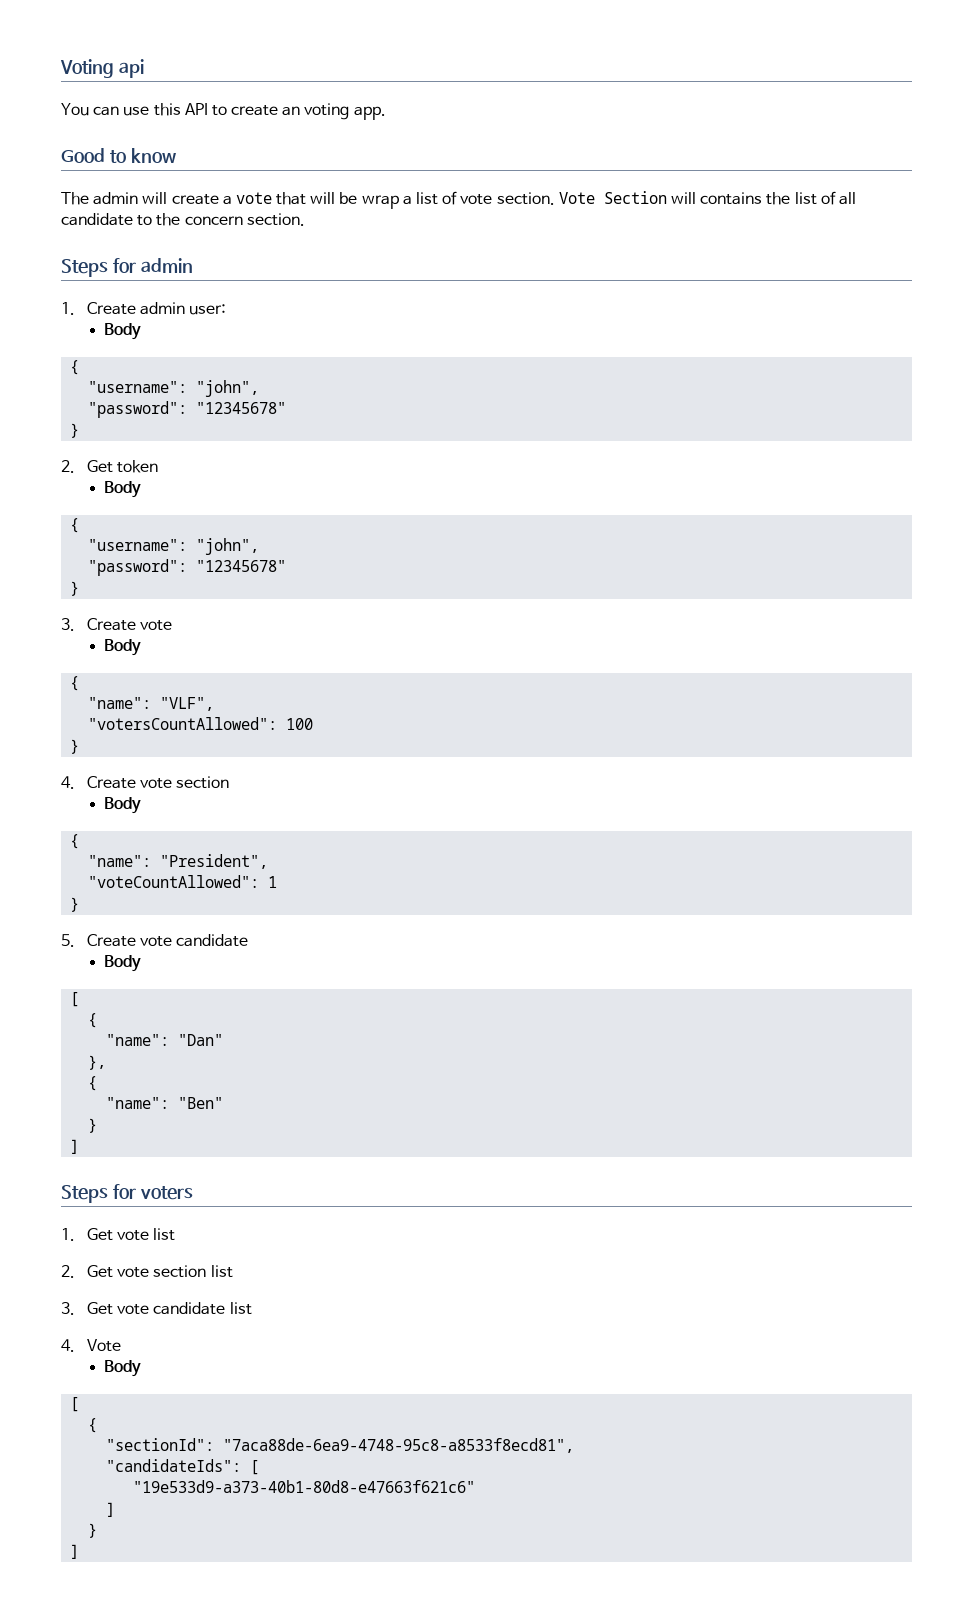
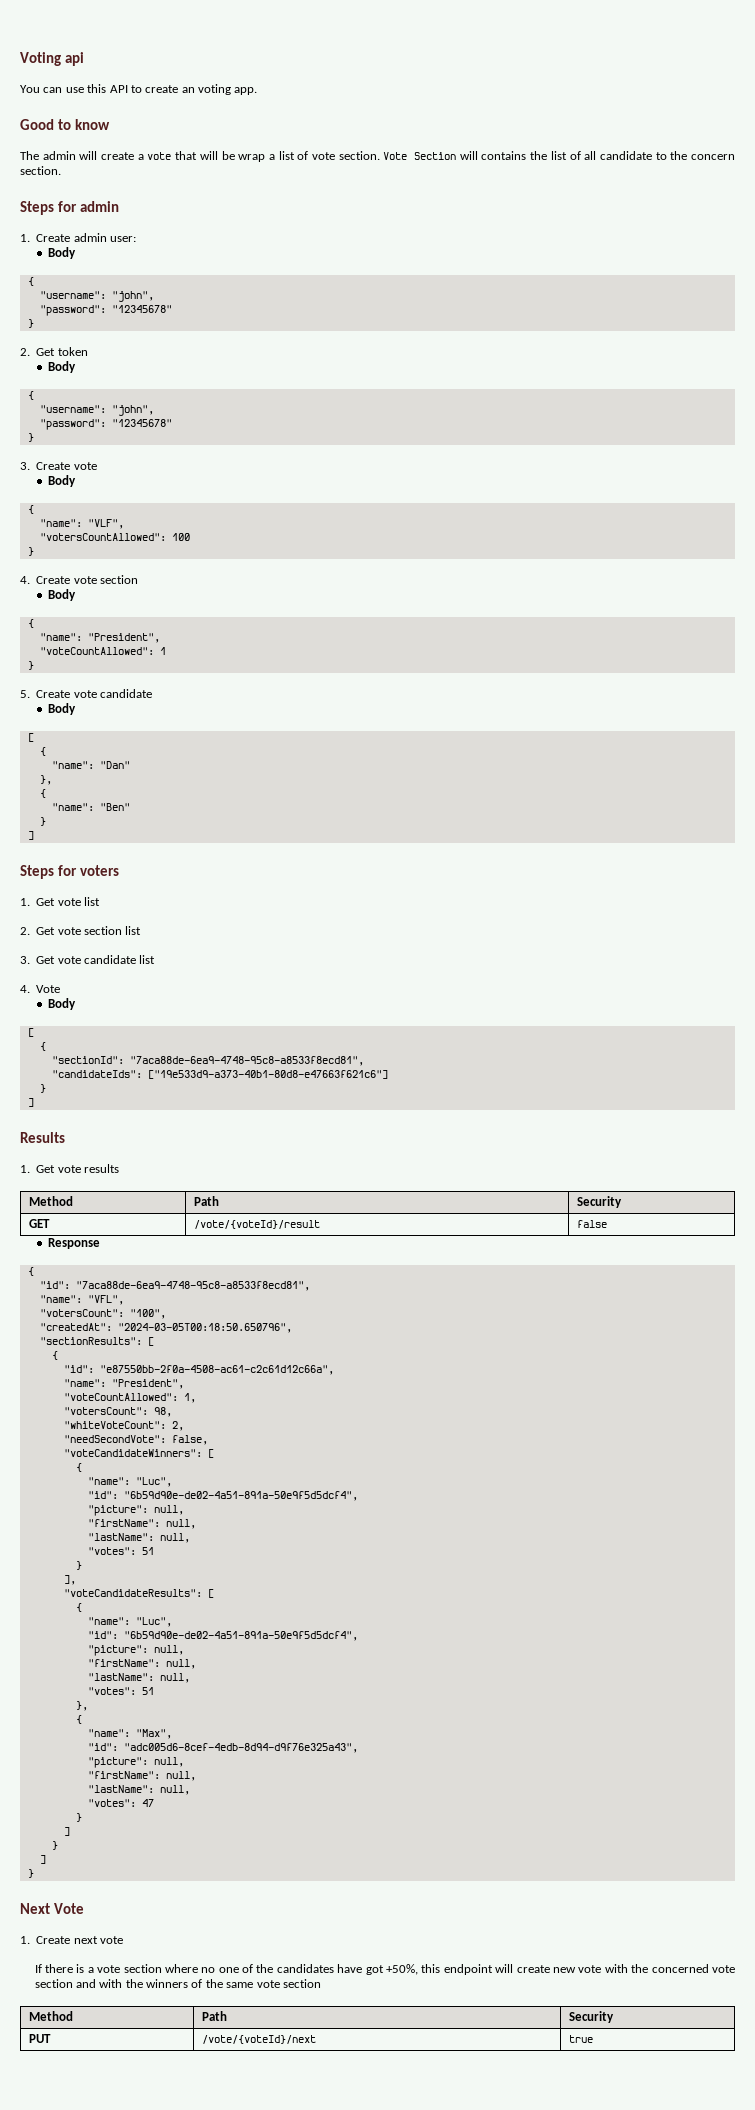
- "candidateIds": [
- "19e533d9-a373-40b1-80d8-e47663f621c6"
+ "candidateIds": ["19e533d9-a373-40b1-80d8-e47663f621c6"]
+ }
+ ]
+ Results
+ 1. Get vote results
+ Method | Path | Security
+ GET | /vote/{voteId}/result | false
+ Response
+ {
+ "id": "7aca88de-6ea9-4748-95c8-a8533f8ecd81",
+ "name": "VFL",
+ "votersCount": "100",
+ "createdAt": "2024-03-05T00:18:50.650796",
+ "sectionResults": [
+ {
+ "id": "e87550bb-2f0a-4508-ac61-c2c61d12c66a",
+ "name": "President",
+ "voteCountAllowed": 1,
+ "votersCount": 98,
+ "whiteVoteCount": 2,
+ "needSecondVote": false,
+ "voteCandidateWinners": [
+ {
+ "name": "Luc",
+ "id": "6b59d90e-de02-4a51-891a-50e9f5d5dcf4",
+ "picture": null,
+ "firstName": null,
+ "lastName": null,
+ "votes": 51
+ }
+ ],
+ "voteCandidateResults": [
+ {
+ "name": "Luc",
+ "id": "6b59d90e-de02-4a51-891a-50e9f5d5dcf4",
+ "picture": null,
+ "firstName": null,
+ "lastName": null,
+ "votes": 51
+ },
+ {
+ "name": "Max",
+ "id": "adc005d6-8cef-4edb-8d94-d9f76e325a43",
+ "picture": null,
+ "firstName": null,
+ "lastName": null,
+ "votes": 47
+ }
  ]
  }
  ]
+ }
+ Next Vote
+ 1. Create next vote
+ If there is a vote section where no one of the candidates have got +50%, this endpoint will create new vote with the concerned vote section and with the winners of the same vote section
+ Method | Path | Security
+ PUT | /vote/{voteId}/next | true

